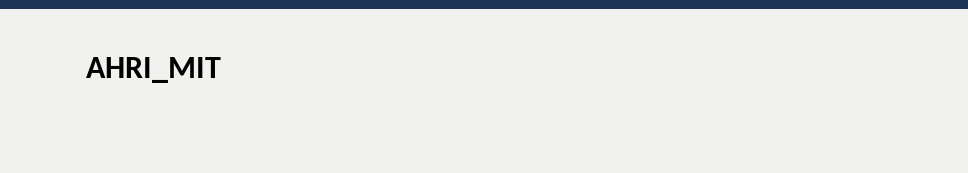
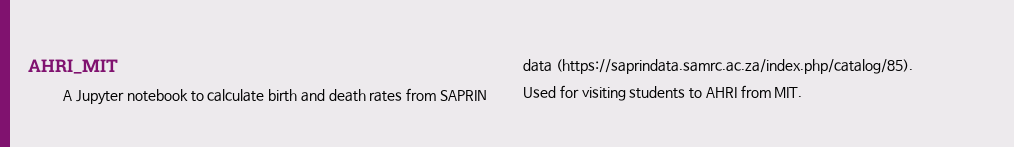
+ A Jupyter notebook to calculate birth and death rates from SAPRIN data (https://saprindata.samrc.ac.za/index.php/catalog/85).
+ Used for visiting students to AHRI from MIT.

